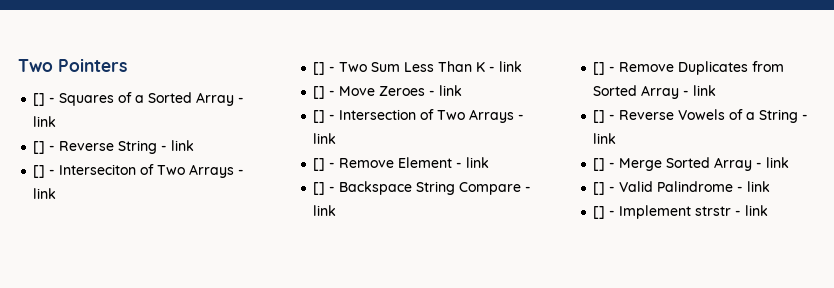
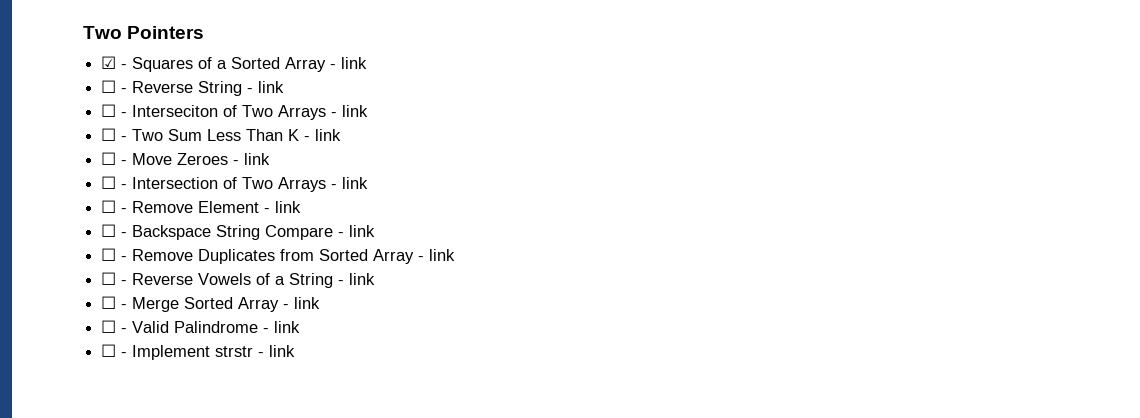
- [] - Squares of a Sorted Array - link
+ ☑ - Squares of a Sorted Array - link
- [] - Reverse String - link
+ ☐ - Reverse String - link
- [] - Interseciton of Two Arrays - link
+ ☐ - Interseciton of Two Arrays - link
- [] - Two Sum Less Than K - link
+ ☐ - Two Sum Less Than K - link
- [] - Move Zeroes - link
+ ☐ - Move Zeroes - link
- [] - Intersection of Two Arrays - link
+ ☐ - Intersection of Two Arrays - link
- [] - Remove Element - link
+ ☐ - Remove Element - link
- [] - Backspace String Compare - link
+ ☐ - Backspace String Compare - link
- [] - Remove Duplicates from Sorted Array - link
+ ☐ - Remove Duplicates from Sorted Array - link
- [] - Reverse Vowels of a String - link
+ ☐ - Reverse Vowels of a String - link
- [] - Merge Sorted Array - link
+ ☐ - Merge Sorted Array - link
- [] - Valid Palindrome - link
+ ☐ - Valid Palindrome - link
- [] - Implement strstr - link
+ ☐ - Implement strstr - link

